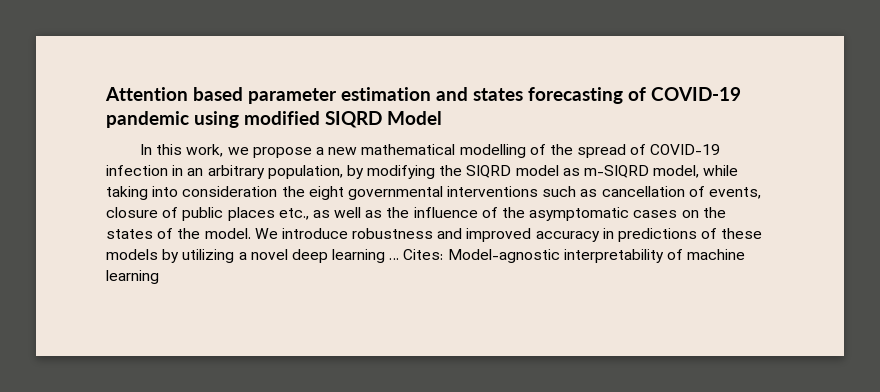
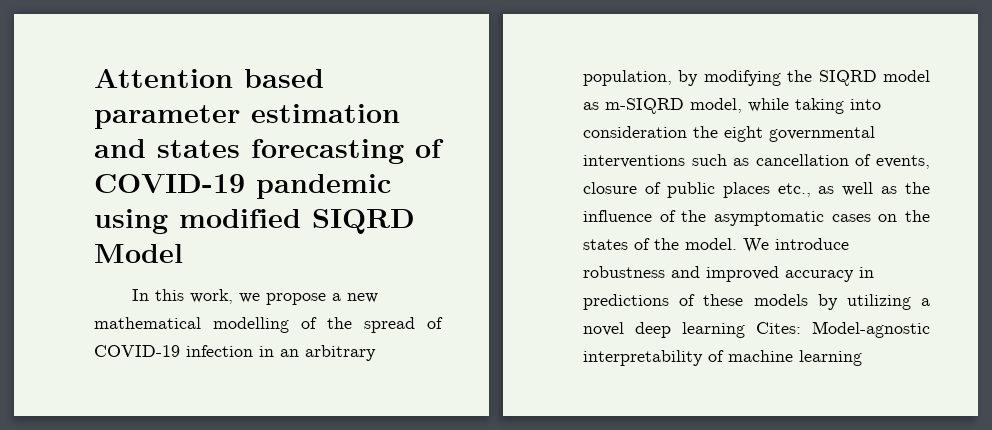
- We introduce robustness and improved accuracy in predictions of these models by utilizing a novel deep learning … Cites: Model-agnostic interpretability of machine learning
+ We introduce robustness and improved accuracy in predictions of these models by utilizing a novel deep learning Cites: Model-agnostic interpretability of machine learning

